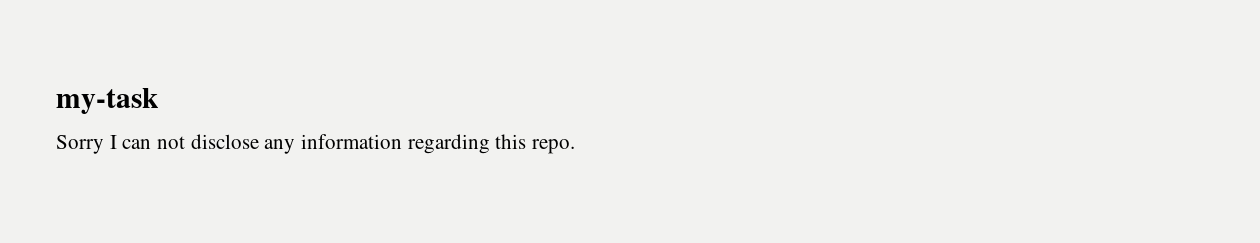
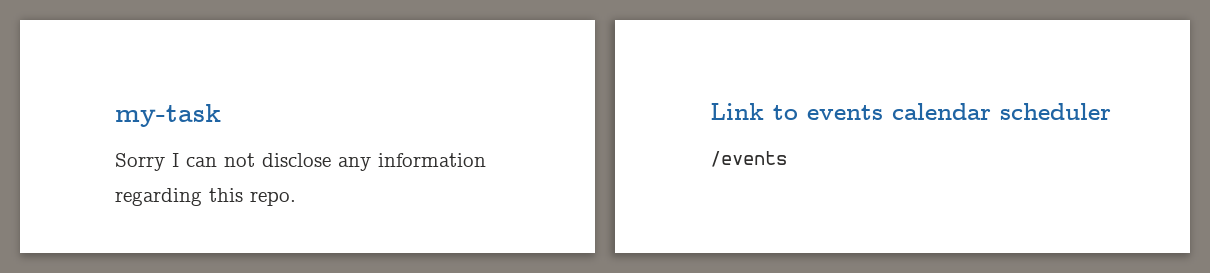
+ Link to events calendar scheduler
+ /events

